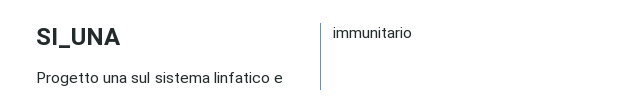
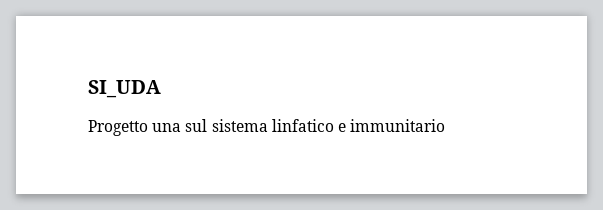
- SI_UNA
+ SI_UDA

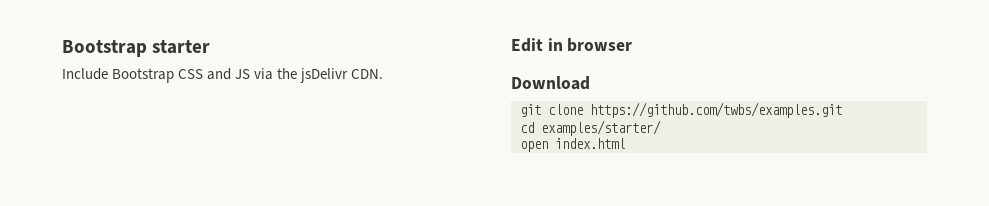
- SI_UDA
- Progetto una sul sistema linfatico e immunitario
+ Bootstrap starter
+ Include Bootstrap CSS and JS via the jsDelivr CDN.
+ Edit in browser
+ Download
+ git clone https://github.com/twbs/examples.git
+ cd examples/starter/
+ open index.html

